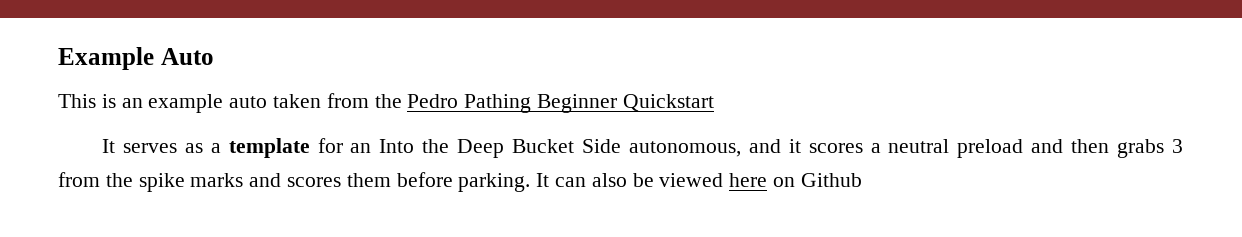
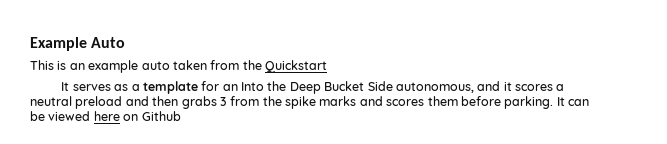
- This is an example auto taken from the Pedro Pathing Beginner Quickstart
+ This is an example auto taken from the Quickstart
- It can also be viewed here on Github
+ It can be viewed here on Github

